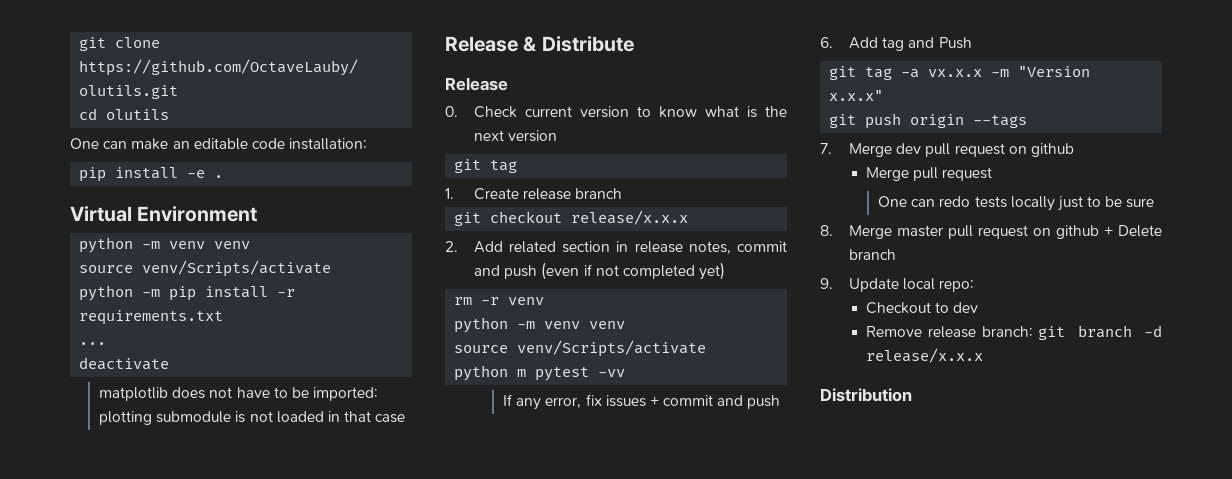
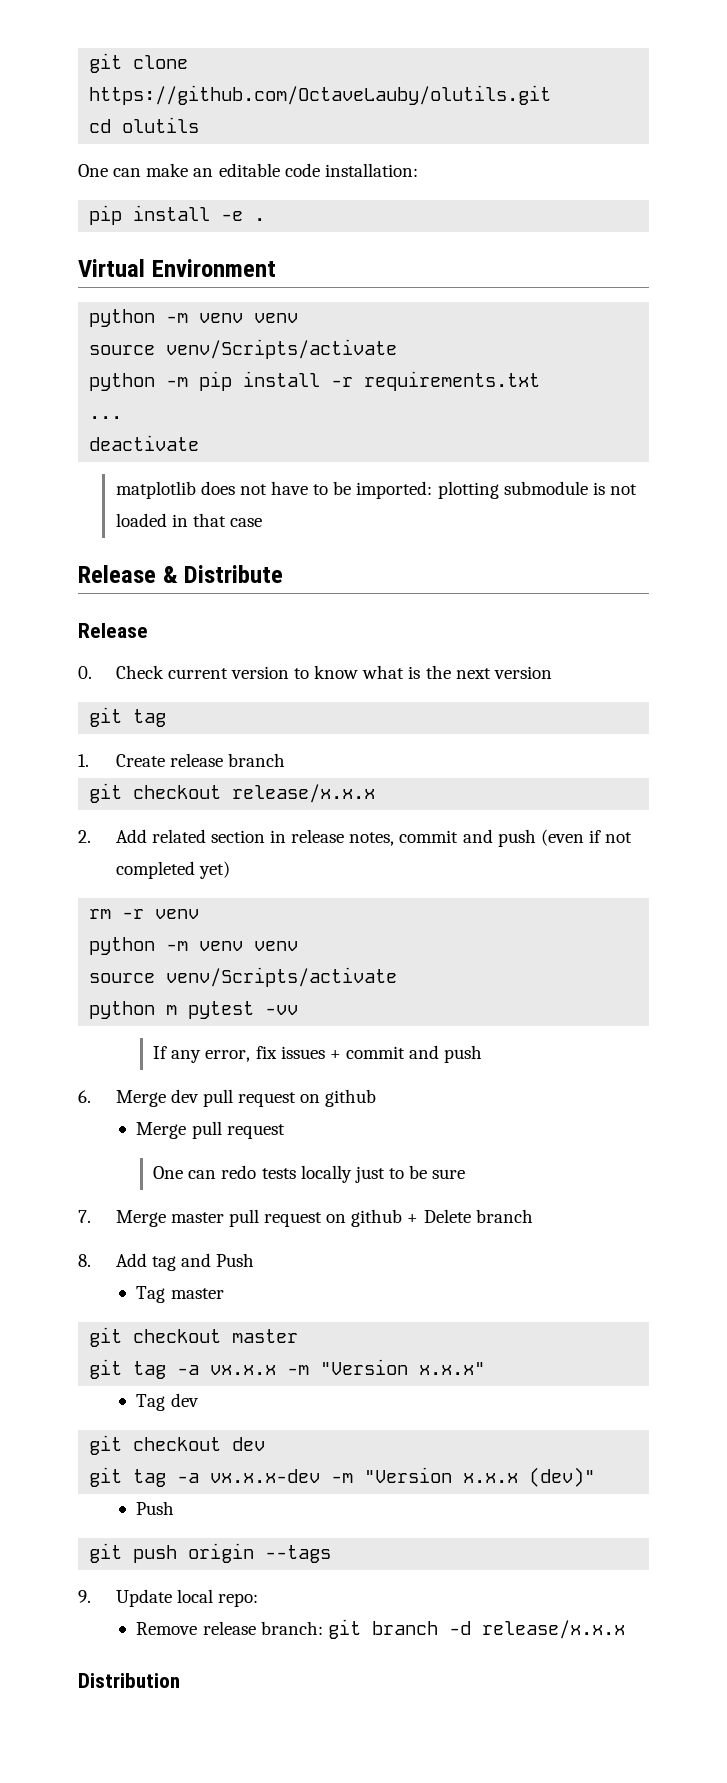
- 6. Add tag and Push
- git tag -a vx.x.x -m "Version x.x.x"
- git push origin --tags
- 7. Merge dev pull request on github
+ 6. Merge dev pull request on github
- 8. Merge master pull request on github + Delete branch
+ 7. Merge master pull request on github + Delete branch
+ 8. Add tag and Push
+ Tag master
+ git checkout master
+ git tag -a vx.x.x -m "Version x.x.x"
+ Tag dev
+ git checkout dev
+ git tag -a vx.x.x-dev -m "Version x.x.x (dev)"
+ Push
+ git push origin --tags
- Checkout to dev

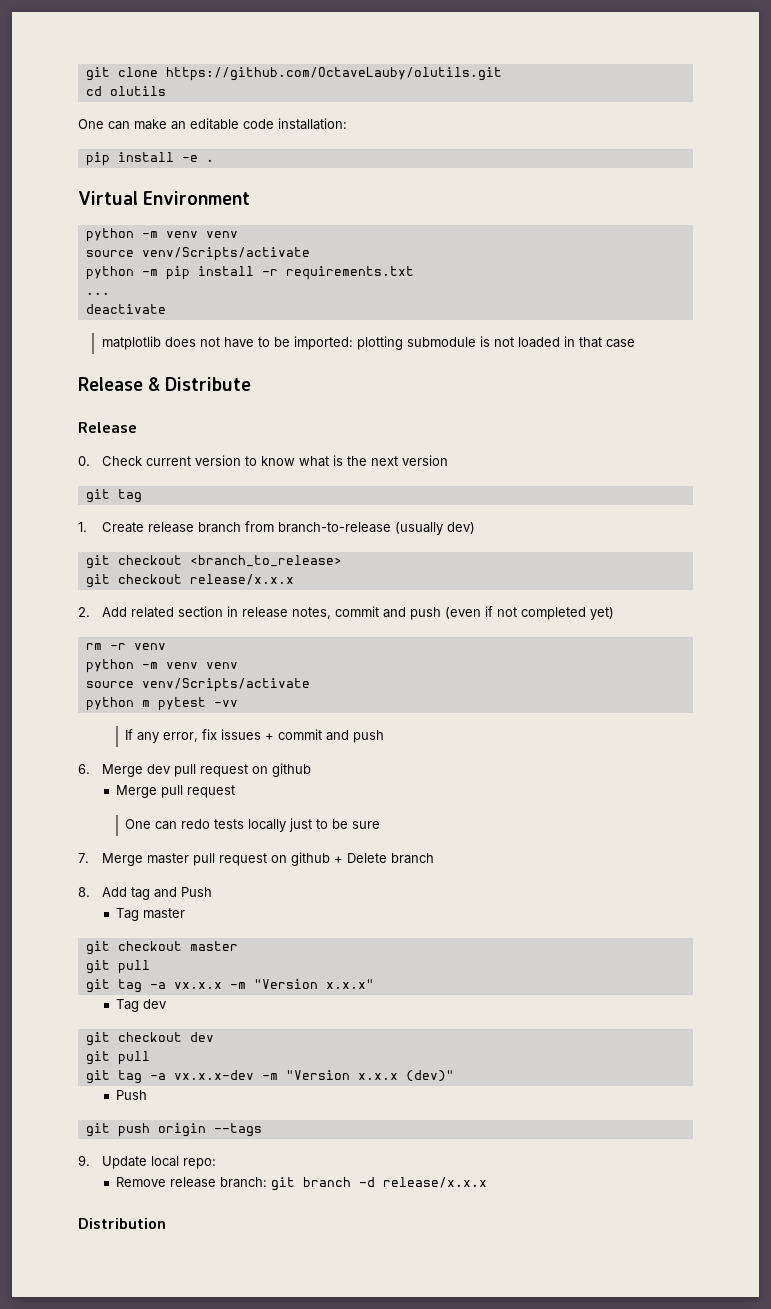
- 1. Create release branch
+ 1. Create release branch from branch-to-release (usually dev)
+ git checkout <branch_to_release>
  git checkout master
+ git pull
  git checkout dev
+ git pull

